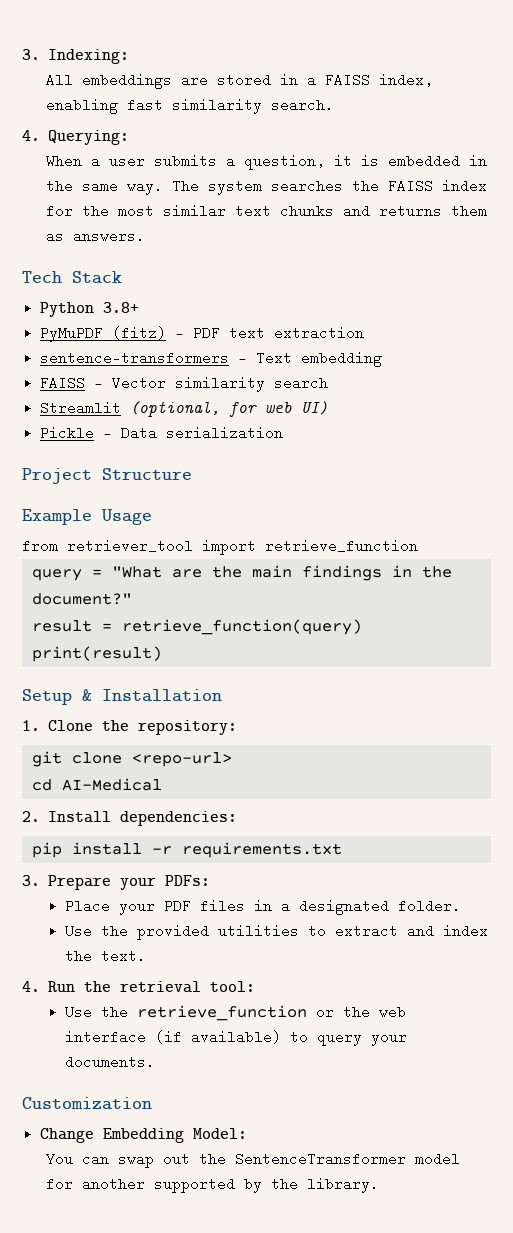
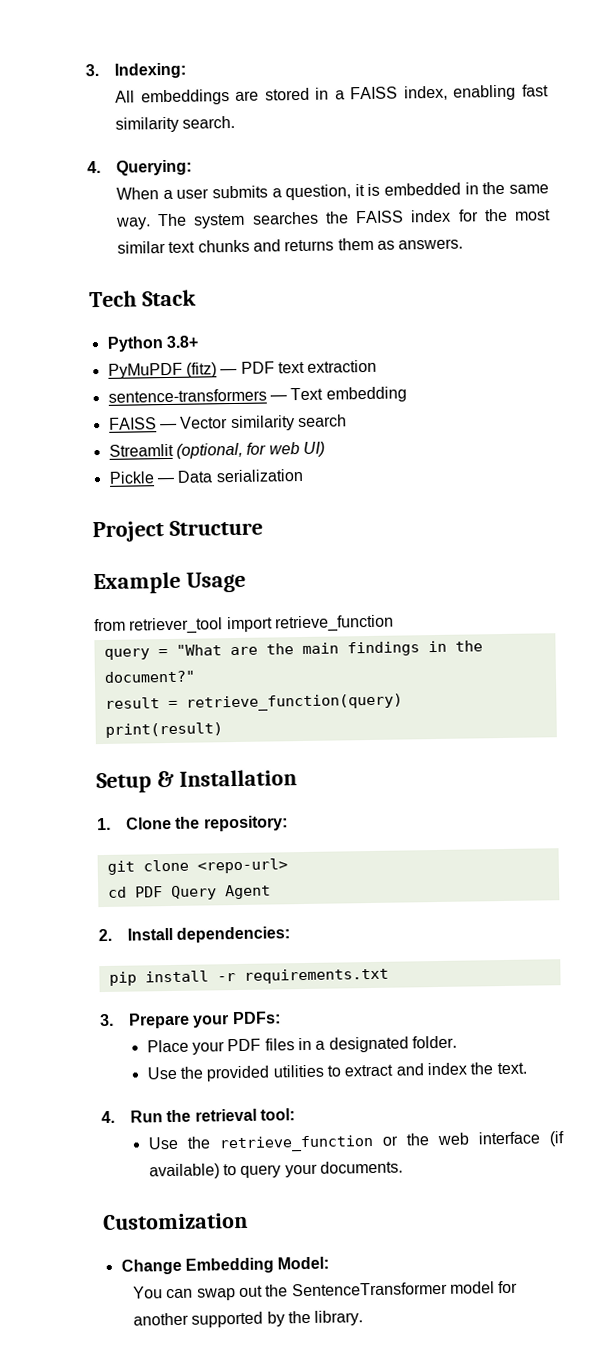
- cd AI-Medical
+ cd PDF Query Agent

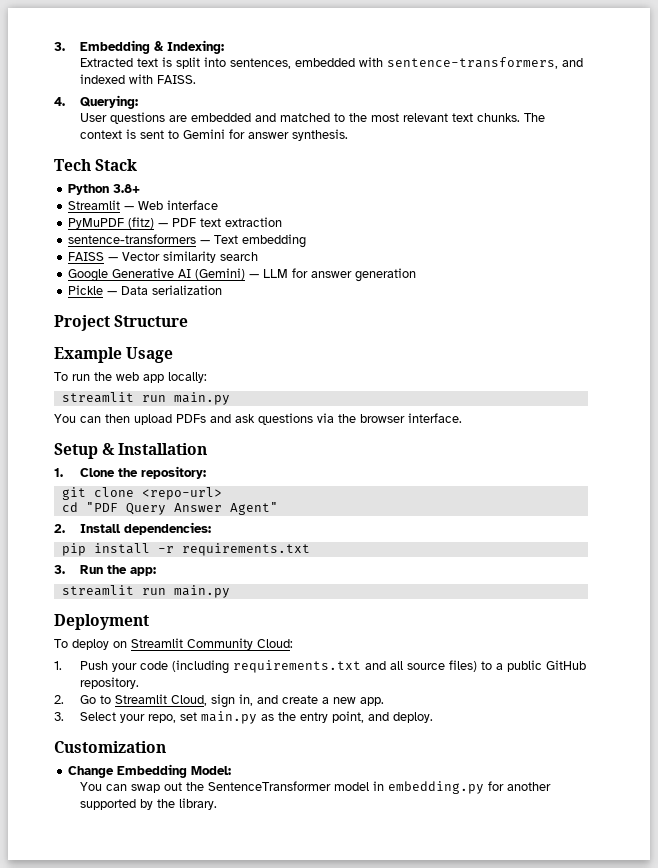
- 3. Indexing:
+ 3. Embedding & Indexing:
- All embeddings are stored in a FAISS index, enabling fast similarity search.
+ Extracted text is split into sentences, embedded with sentence-transformers, and indexed with FAISS.
  4. Querying:
- When a user submits a question, it is embedded in the same way. The system searches the FAISS index for the most similar text chunks and returns them as answers.
+ User questions are embedded and matched to the most relevant text chunks. The context is sent to Gemini for answer synthesis.
+ Streamlit — Web interface
- Streamlit (optional, for web UI)
+ Google Generative AI (Gemini) — LLM for answer generation
- from retriever_tool import retrieve_function
- query = "What are the main findings in the document?"
- result = retrieve_function(query)
- print(result)
+ To run the web app locally:
+ streamlit run main.py
+ You can then upload PDFs and ask questions via the browser interface.
- cd PDF Query Agent
+ cd "PDF Query Answer Agent"
- 3. Prepare your PDFs:
- Place your PDF files in a designated folder.
- Use the provided utilities to extract and index the text.
- 4. Run the retrieval tool:
- Use the retrieve_function or the web interface (if available) to query your documents.
+ 3. Run the app:
+ streamlit run main.py
+ Deployment
+ To deploy on Streamlit Community Cloud:
+ 1. Push your code (including requirements.txt and all source files) to a public GitHub repository.
+ 2. Go to Streamlit Cloud, sign in, and create a new app.
+ 3. Select your repo, set main.py as the entry point, and deploy.
- You can swap out the SentenceTransformer model for another supported by the library.
+ You can swap out the SentenceTransformer model in embedding.py for another supported by the library.

